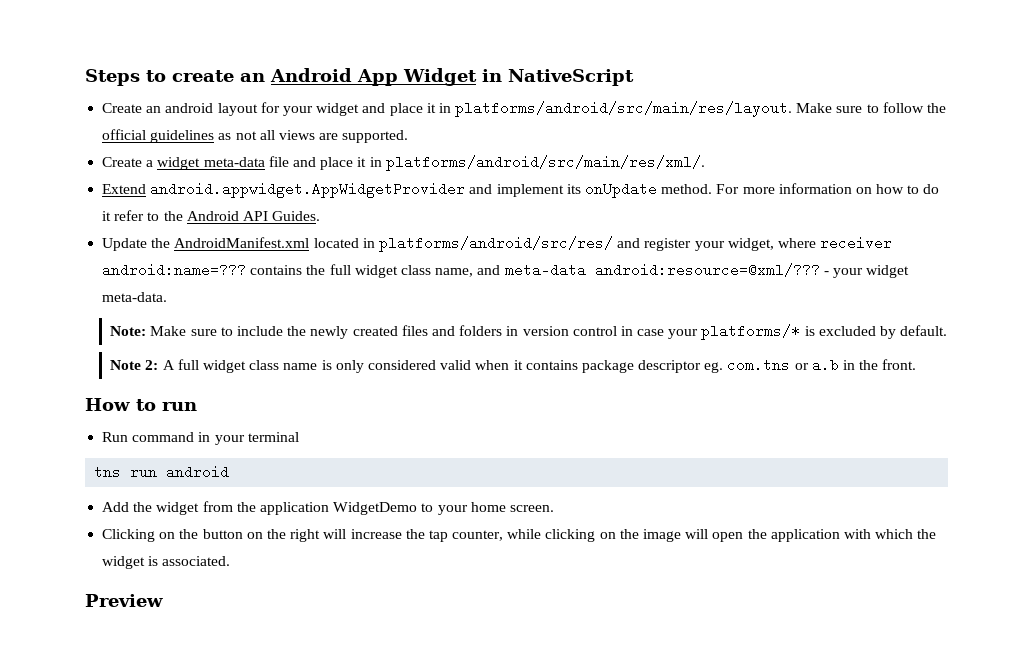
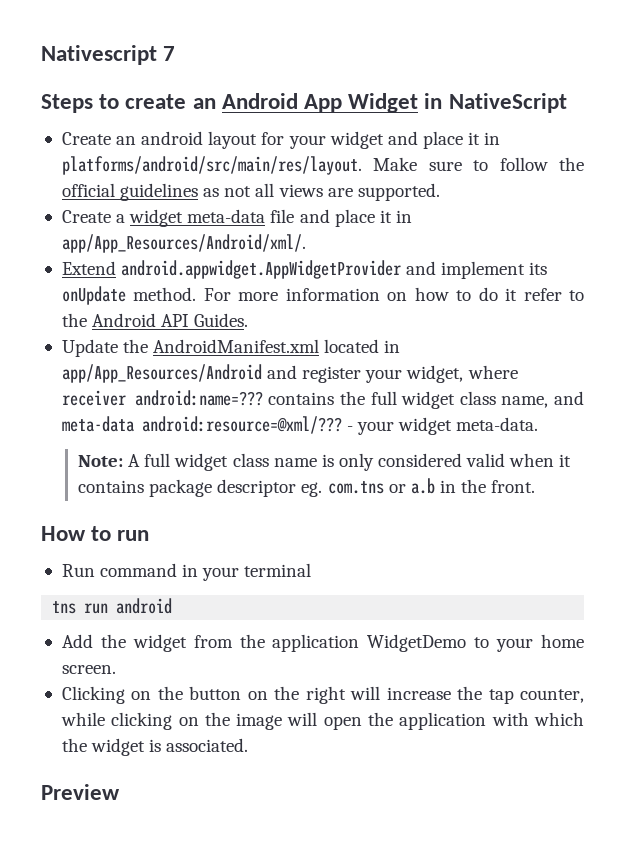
+ Nativescript 7
- Create a widget meta-data file and place it in platforms/android/src/main/res/xml/.
+ Create a widget meta-data file and place it in app/App_Resources/Android/xml/.
- Update the AndroidManifest.xml located in platforms/android/src/res/ and register your widget, where receiver android:name=??? contains the full widget class name, and meta-data android:resource=@xml/???
+ Update the AndroidManifest.xml located in app/App_Resources/Android and register your widget, where receiver android:name=??? contains the full widget class name, and meta-data android:resource=@xml/???
- Note: Make sure to include the newly created files and folders in version control in case your platforms/* is excluded by default.
- Note 2: A full widget class name is only considered valid when it contains package descriptor eg. com.tns or a.b in the front.
+ Note: A full widget class name is only considered valid when it contains package descriptor eg. com.tns or a.b in the front.

